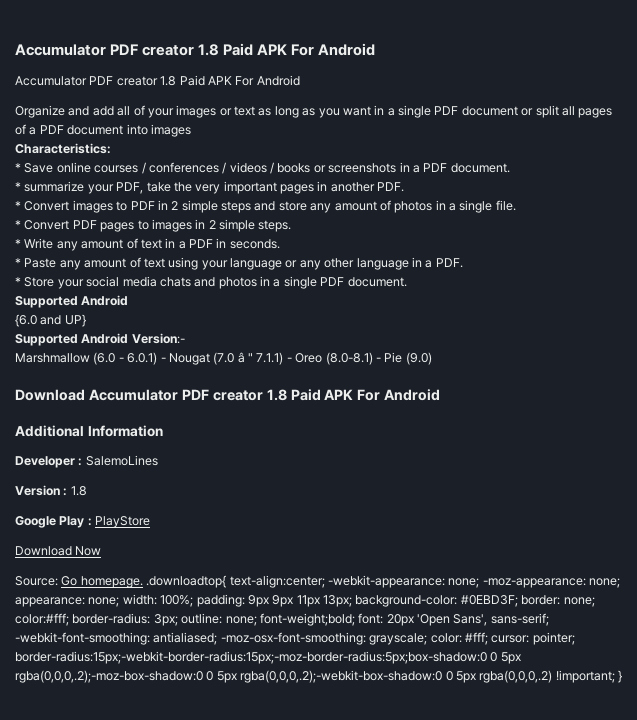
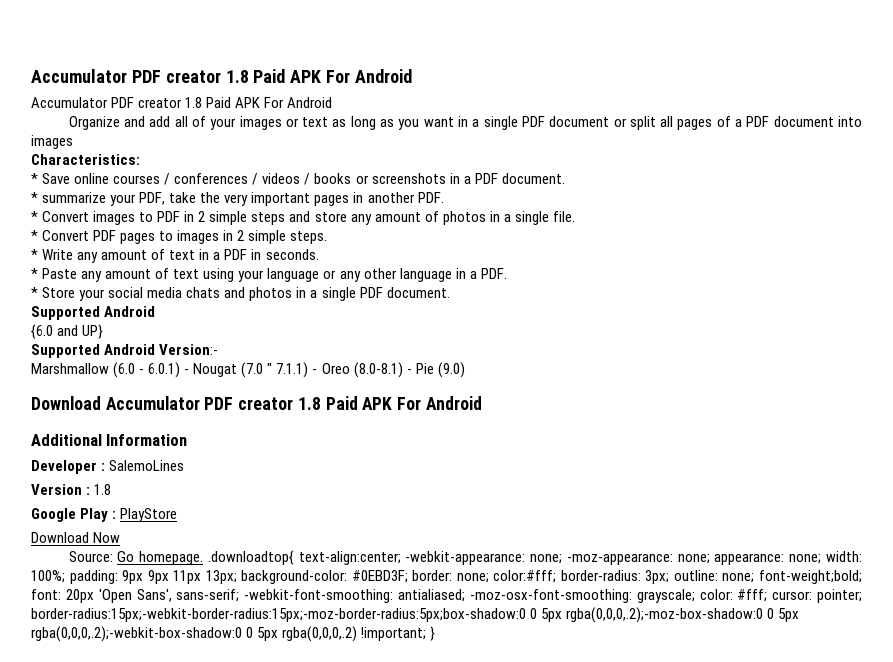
- Marshmallow (6.0 - 6.0.1) - Nougat (7.0 â " 7.1.1) - Oreo (8.0-8.1) - Pie (9.0)
+ Marshmallow (6.0 - 6.0.1) - Nougat (7.0 " 7.1.1) - Oreo (8.0-8.1) - Pie (9.0)

